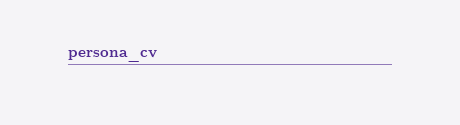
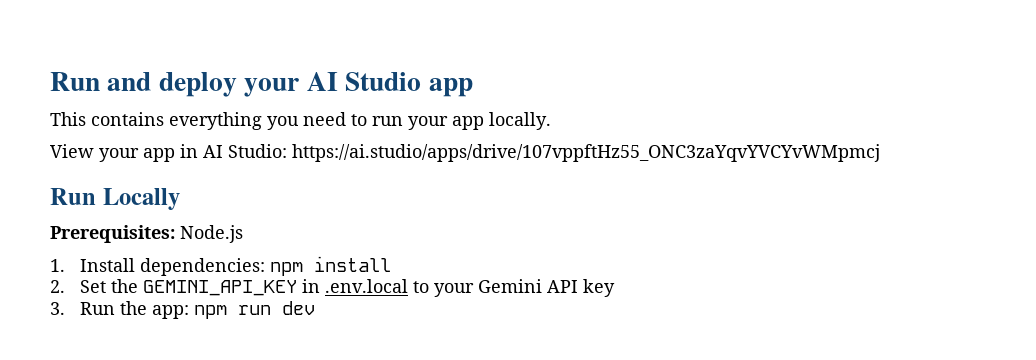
- persona_cv
+ Run and deploy your AI Studio app
+ This contains everything you need to run your app locally.
+ View your app in AI Studio: https://ai.studio/apps/drive/107vppftHz55_ONC3zaYqvYVCYvWMpmcj
+ Run Locally
+ Prerequisites: Node.js
+ 1. Install dependencies: npm install
+ 2. Set the GEMINI_API_KEY in .env.local to your Gemini API key
+ 3. Run the app: npm run dev

